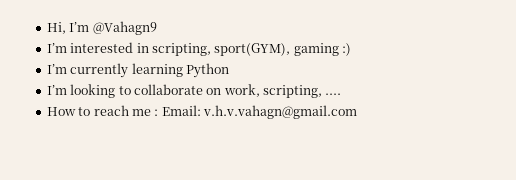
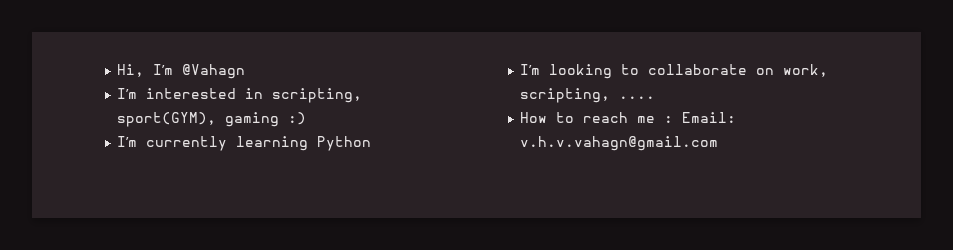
- Hi, I’m @Vahagn9
+ Hi, I’m @Vahagn

